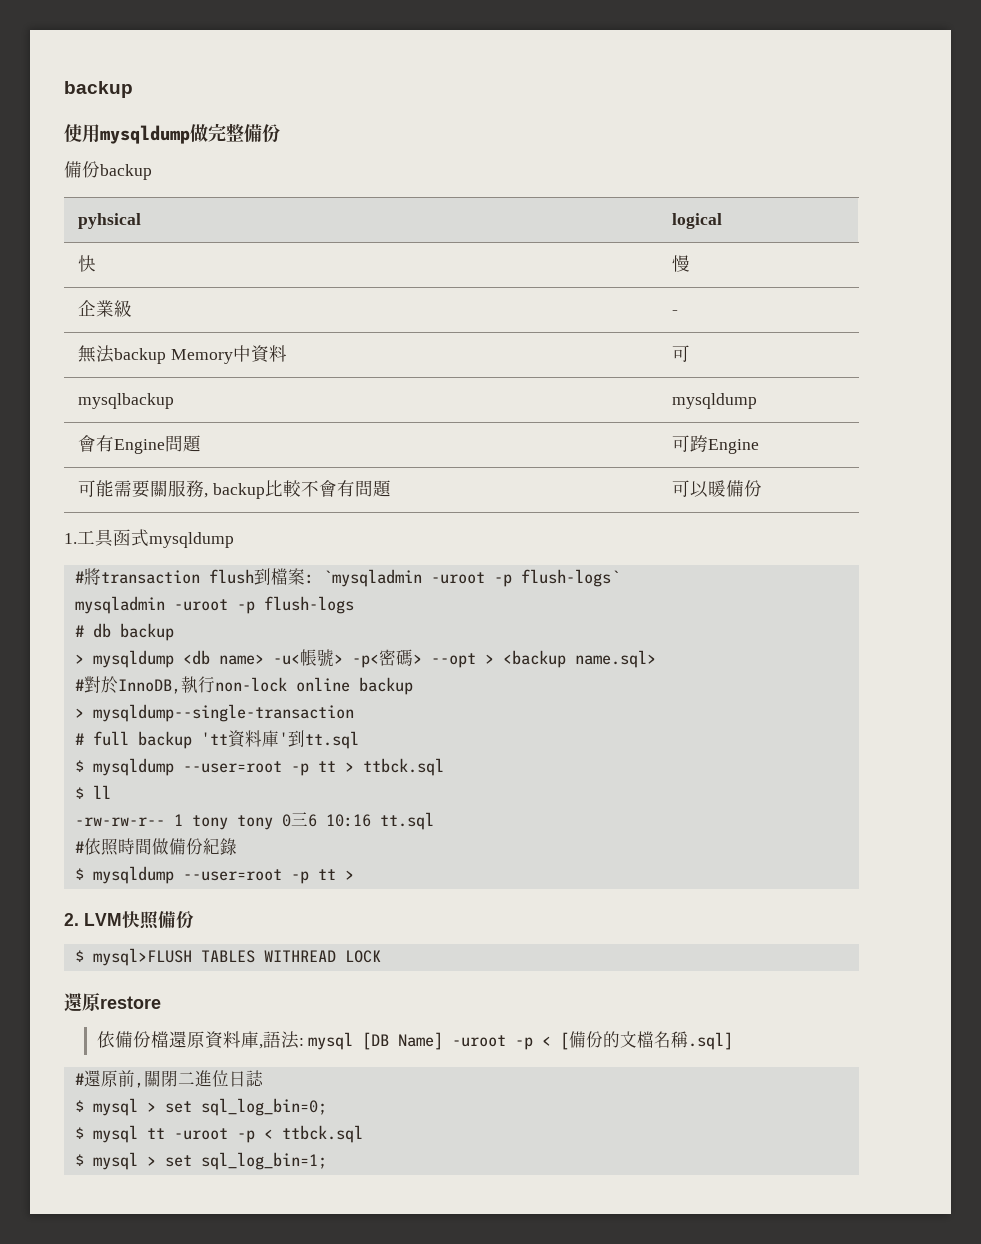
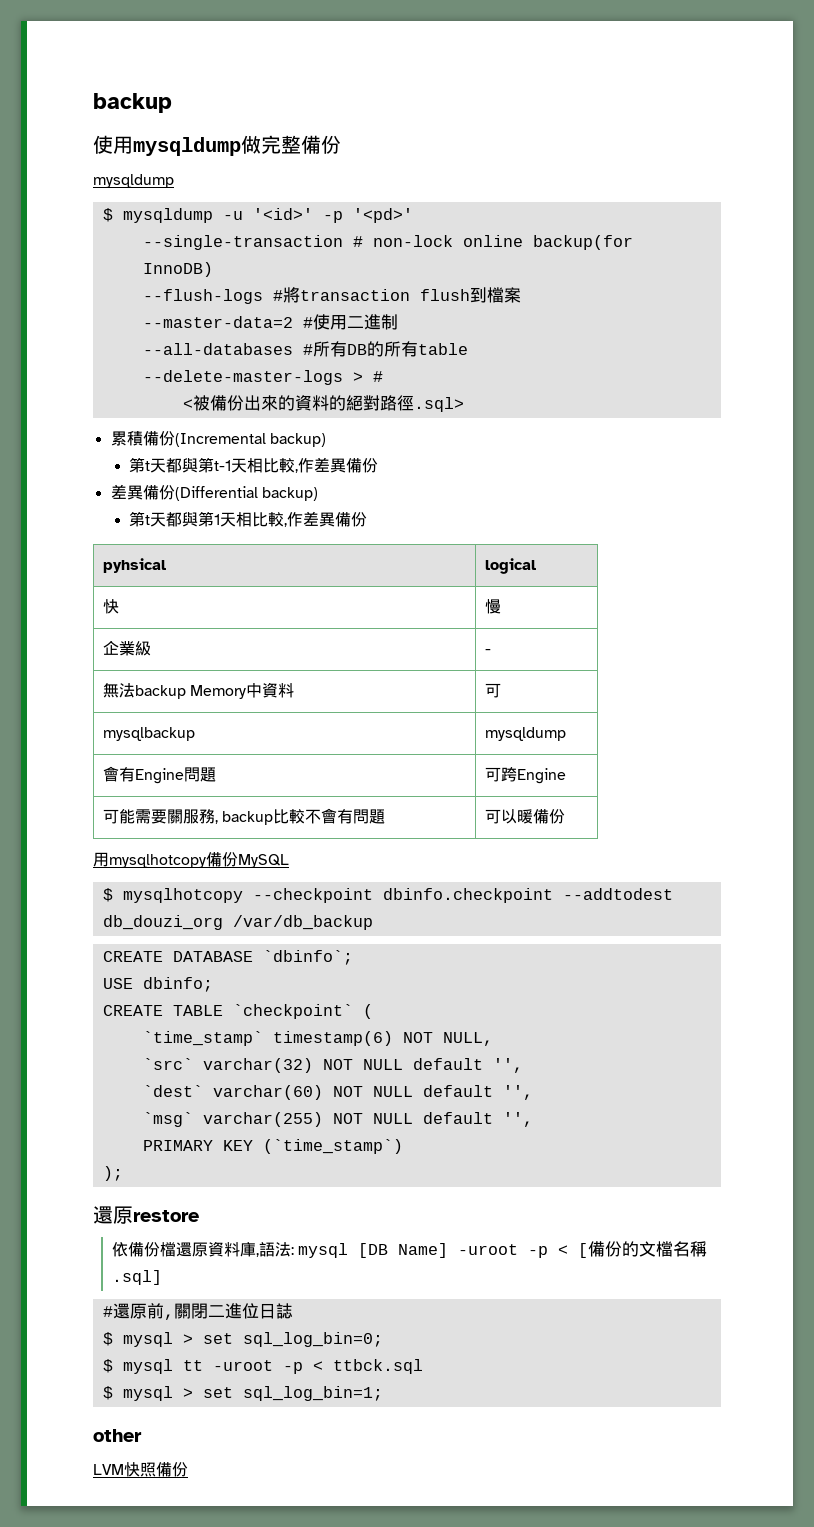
  使用mysqldump做完整備份
- 備份backup
+ mysqldump
+ $ mysqldump -u '<id>' -p '<pd>'
+ --single-transaction # non-lock online backup(for InnoDB)
+ --flush-logs #將transaction flush到檔案
+ --master-data=2 #使用二進制
+ --all-databases #所有DB的所有table
+ --delete-master-logs > #
+ <被備份出來的資料的絕對路徑.sql>
+ 累積備份(Incremental backup)
+ 第t天都與第t-1天相比較,作差異備份
+ 差異備份(Differential backup)
+ 第t天都與第1天相比較,作差異備份
- 1.工具函式mysqldump
- #將transaction flush到檔案: `mysqladmin -uroot -p flush-logs`
- mysqladmin -uroot -p flush-logs
- # db backup
- > mysqldump <db name> -u<帳號> -p<密碼> --opt > <backup name.sql>
- #對於InnoDB,執行non-lock online backup
- > mysqldump--single-transaction
- # full backup 'tt資料庫'到tt.sql
- $ mysqldump --user=root -p tt > ttbck.sql
- $ ll
- -rw-rw-r-- 1 tony tony 0三6 10:16 tt.sql
- #依照時間做備份紀錄
- $ mysqldump --user=root -p tt >
- 2. LVM快照備份
- $ mysql>FLUSH TABLES WITHREAD LOCK
+ 用mysqlhotcopy備份MySQL
+ $ mysqlhotcopy --checkpoint dbinfo.checkpoint --addtodest db_douzi_org /var/db_backup
+ CREATE DATABASE `dbinfo`;
+ USE dbinfo;
+ CREATE TABLE `checkpoint` (
+ `time_stamp` timestamp(6) NOT NULL,
+ `src` varchar(32) NOT NULL default '',
+ `dest` varchar(60) NOT NULL default '',
+ `msg` varchar(255) NOT NULL default '',
+ PRIMARY KEY (`time_stamp`)
+ );
+ other
+ LVM快照備份

